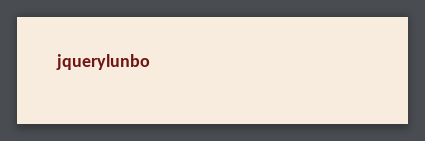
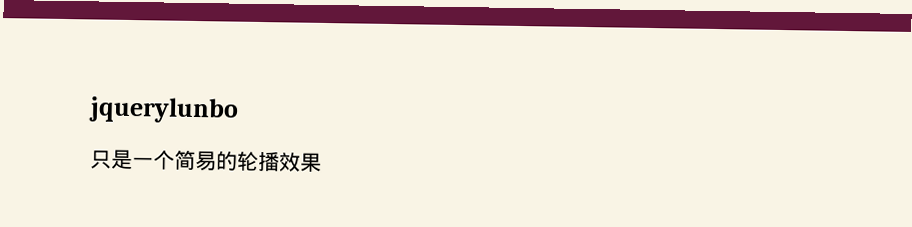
+ 只是一个简易的轮播效果

